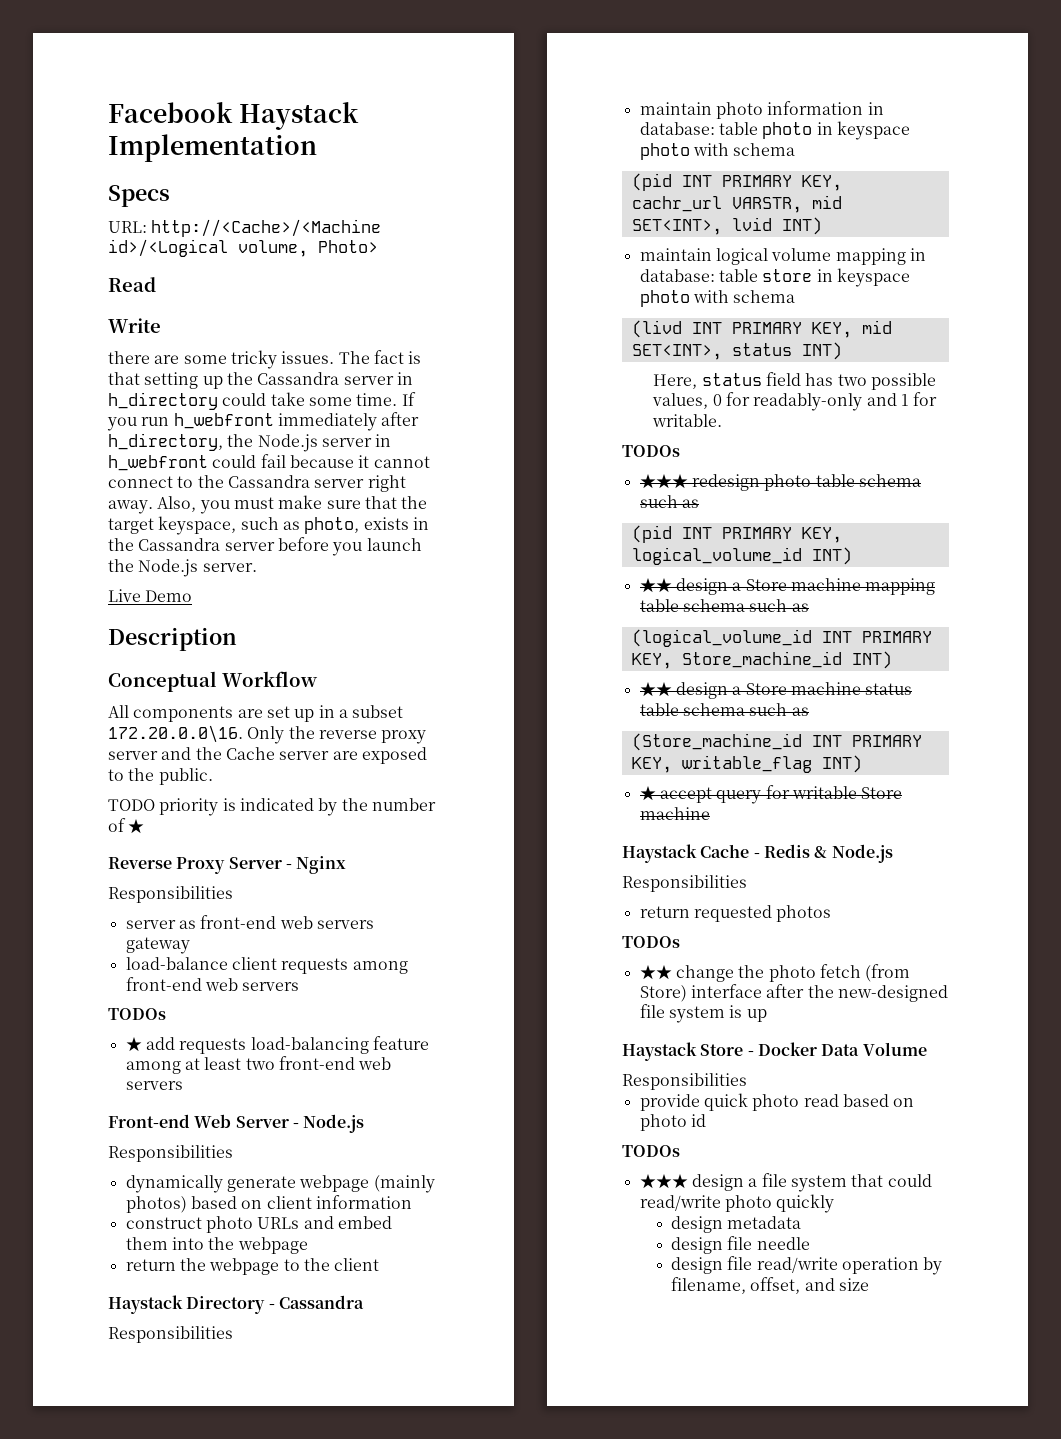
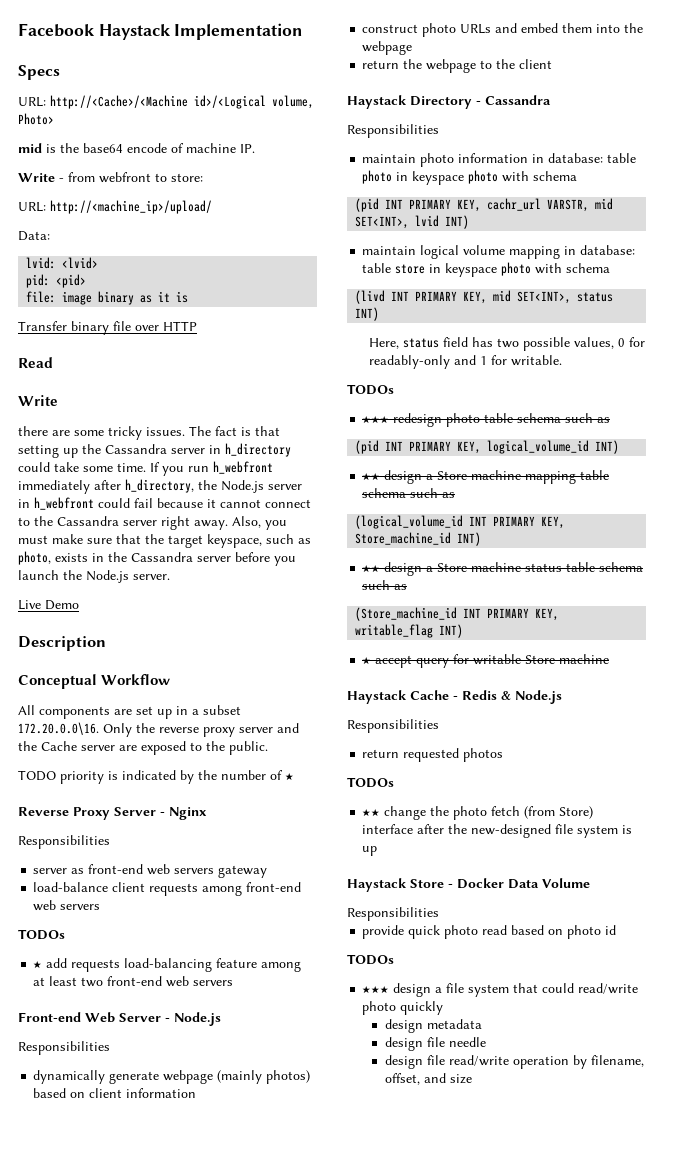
+ mid is the base64 encode of machine IP.
+ Write - from webfront to store:
+ URL: http://<machine_ip>/upload/
+ Data:
+ lvid: <lvid>
+ pid: <pid>
+ file: image binary as it is
+ Transfer binary file over HTTP

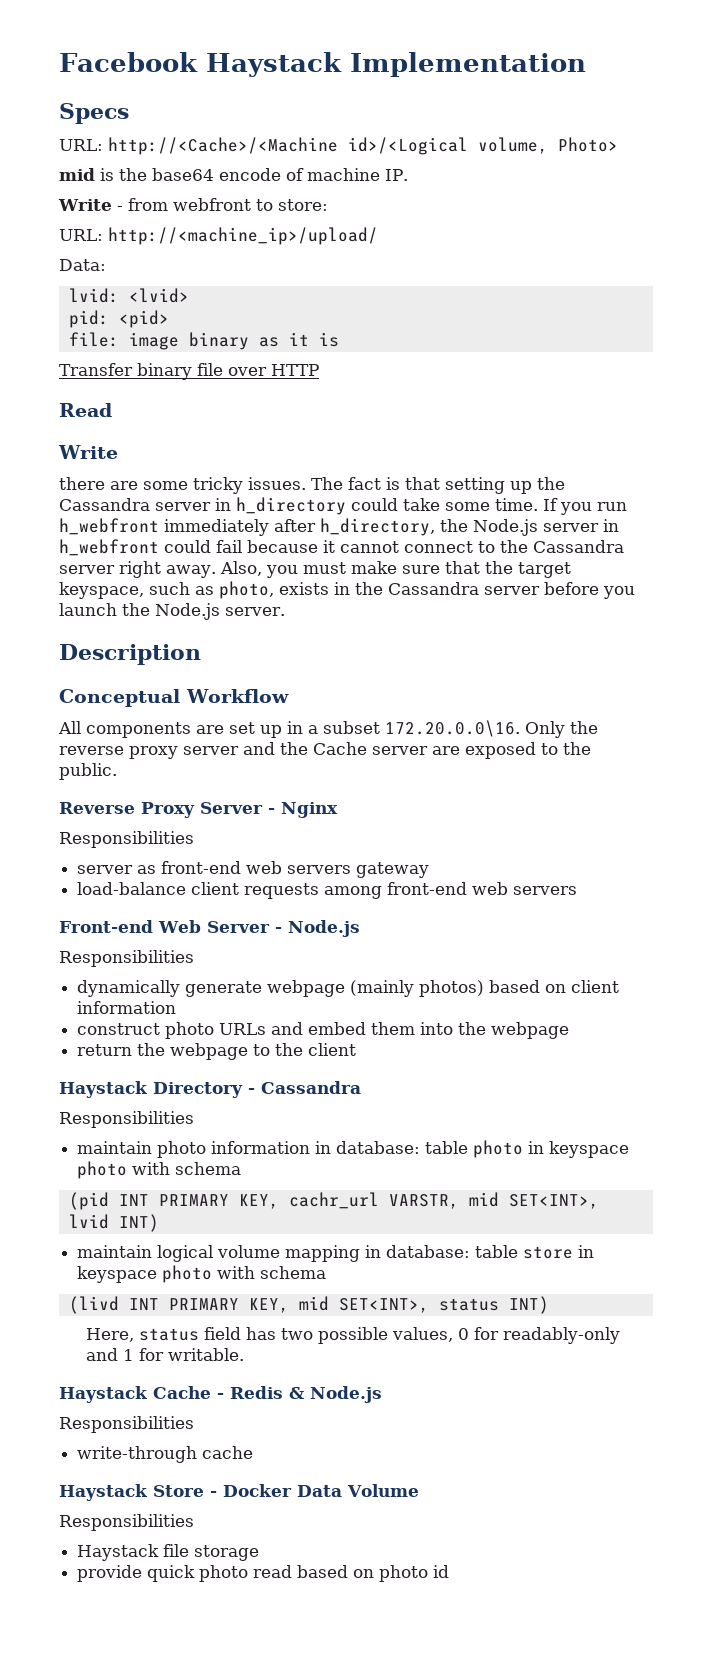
- Live Demo
- TODO priority is indicated by the number of ★
  load-balance client requests among front-end web servers
- TODOs
- ★ add requests load-balancing feature among at least two front-end web servers
  Here, status field has two possible values, 0 for readably-only and 1 for writable.
- TODOs
- ★★★ redesign photo table schema such as
- (pid INT PRIMARY KEY, logical_volume_id INT)
- ★★ design a Store machine mapping table schema such as
- (logical_volume_id INT PRIMARY KEY, Store_machine_id INT)
- ★★ design a Store machine status table schema such as
- (Store_machine_id INT PRIMARY KEY, writable_flag INT)
- ★ accept query for writable Store machine
- return requested photos
- TODOs
- ★★ change the photo fetch (from Store) interface after the new-designed file system is up
+ write-through cache
+ Haystack file storage
  provide quick photo read based on photo id
- TODOs
- ★★★ design a file system that could read/write photo quickly
- design metadata
- design file needle
- design file read/write operation by filename, offset, and size

